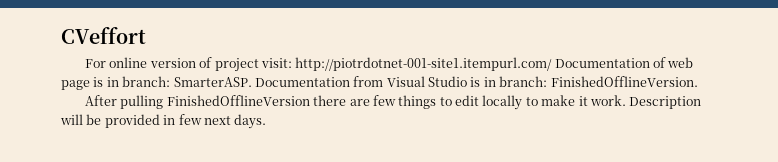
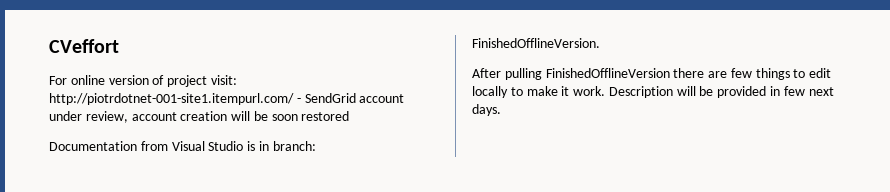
- For online version of project visit: http://piotrdotnet-001-site1.itempurl.com/ Documentation of web page is in branch: SmarterASP. Documentation from Visual Studio is in branch: FinishedOfflineVersion.
+ For online version of project visit: http://piotrdotnet-001-site1.itempurl.com/ - SendGrid account under review, account creation will be soon restored
+ Documentation from Visual Studio is in branch: FinishedOfflineVersion.

